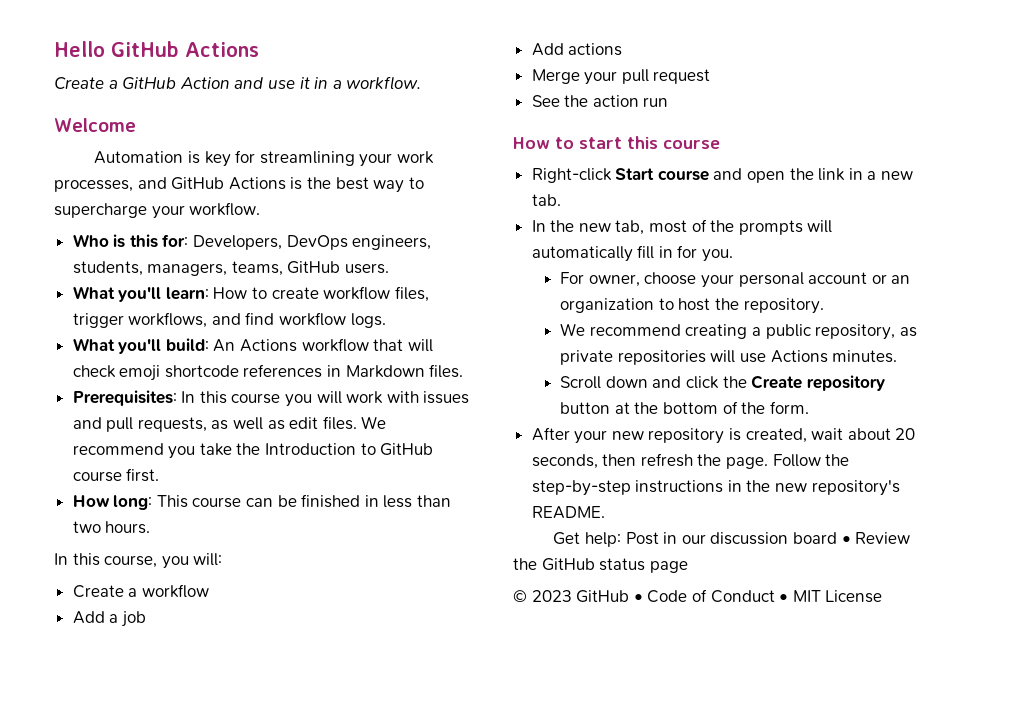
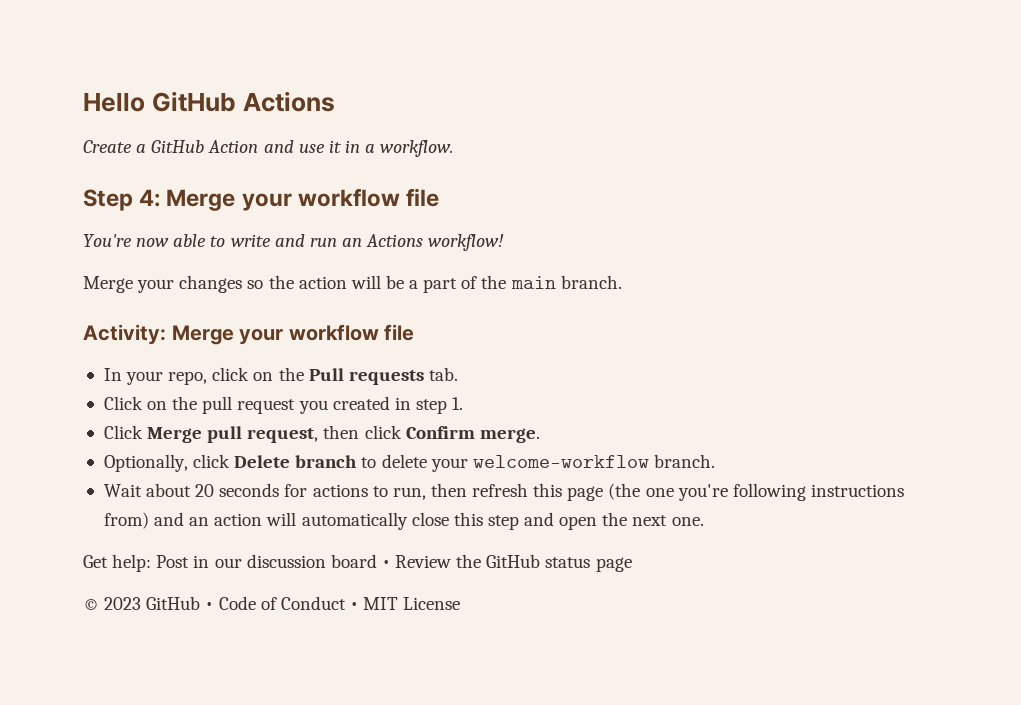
- Welcome
- Automation is key for streamlining your work processes, and GitHub Actions is the best way to supercharge your workflow.
- Who is this for: Developers, DevOps engineers, students, managers, teams, GitHub users.
- What you'll learn: How to create workflow files, trigger workflows, and find workflow logs.
- What you'll build: An Actions workflow that will check emoji shortcode references in Markdown files.
- Prerequisites: In this course you will work with issues and pull requests, as well as edit files. We recommend you take the Introduction to GitHub course first.
- How long: This course can be finished in less than two hours.
- In this course, you will:
- Create a workflow
- Add a job
- Add actions
- Merge your pull request
- See the action run
- How to start this course
- Right-click Start course and open the link in a new tab.
- In the new tab, most of the prompts will automatically fill in for you.
- For owner, choose your personal account or an organization to host the repository.
- We recommend creating a public repository, as private repositories will use Actions minutes.
- Scroll down and click the Create repository button at the bottom of the form.
- After your new repository is created, wait about 20 seconds, then refresh the page. Follow the step-by-step instructions in the new repository's README.
+ Step 4: Merge your workflow file
+ You're now able to write and run an Actions workflow!
+ Merge your changes so the action will be a part of the main branch.
+ Activity: Merge your workflow file
+ In your repo, click on the Pull requests tab.
+ Click on the pull request you created in step 1.
+ Click Merge pull request, then click Confirm merge.
+ Optionally, click Delete branch to delete your welcome-workflow branch.
+ Wait about 20 seconds for actions to run, then refresh this page (the one you're following instructions from) and an action will automatically close this step and open the next one.

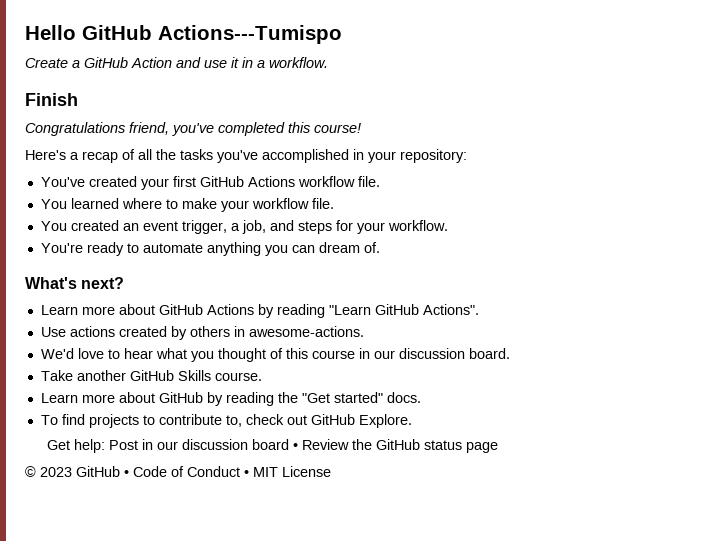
- Hello GitHub Actions
+ Hello GitHub Actions---Tumispo
- Step 4: Merge your workflow file
- You're now able to write and run an Actions workflow!
- Merge your changes so the action will be a part of the main branch.
- Activity: Merge your workflow file
- In your repo, click on the Pull requests tab.
- Click on the pull request you created in step 1.
- Click Merge pull request, then click Confirm merge.
- Optionally, click Delete branch to delete your welcome-workflow branch.
- Wait about 20 seconds for actions to run, then refresh this page (the one you're following instructions from) and an action will automatically close this step and open the next one.
+ Finish
+ Congratulations friend, you've completed this course!
+ Here's a recap of all the tasks you've accomplished in your repository:
+ You've created your first GitHub Actions workflow file.
+ You learned where to make your workflow file.
+ You created an event trigger, a job, and steps for your workflow.
+ You're ready to automate anything you can dream of.
+ What's next?
+ Learn more about GitHub Actions by reading "Learn GitHub Actions".
+ Use actions created by others in awesome-actions.
+ We'd love to hear what you thought of this course in our discussion board.
+ Take another GitHub Skills course.
+ Learn more about GitHub by reading the "Get started" docs.
+ To find projects to contribute to, check out GitHub Explore.

